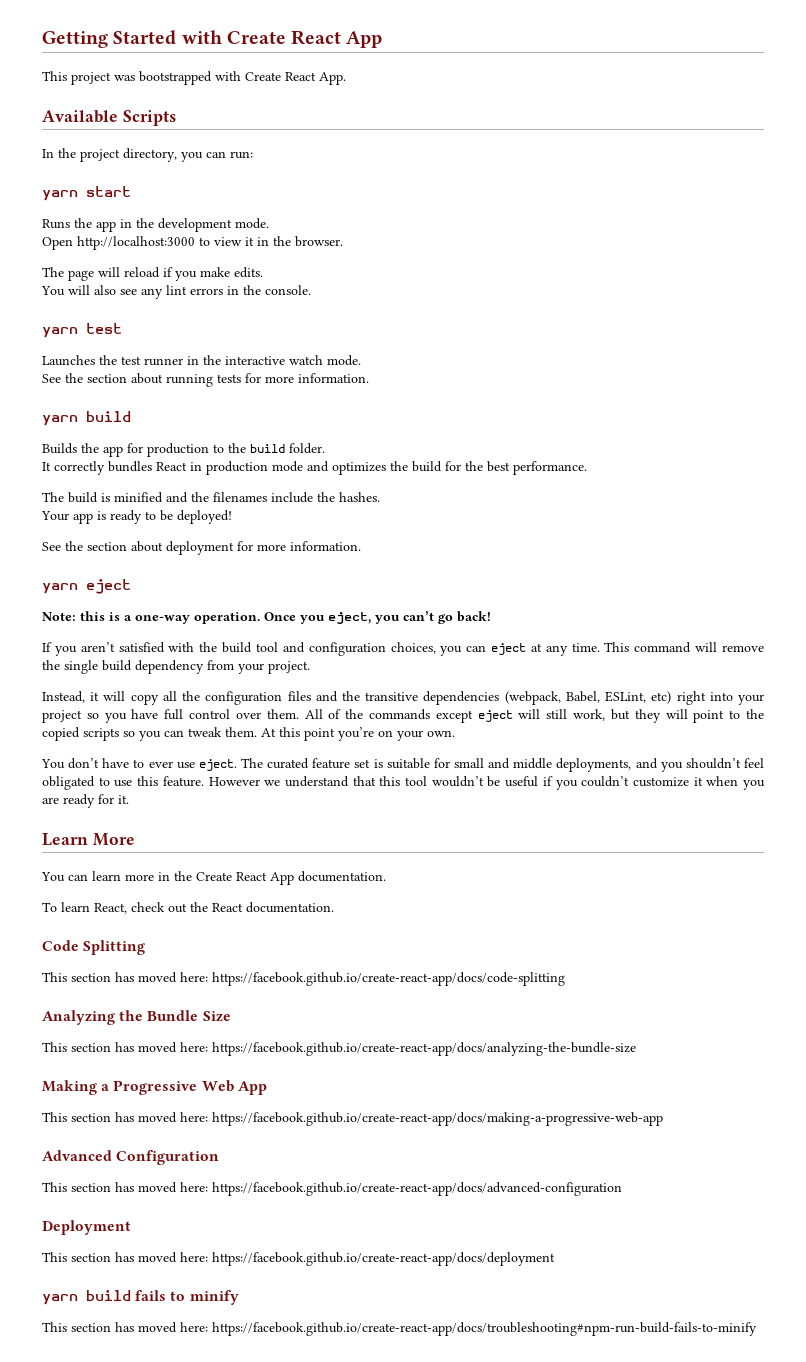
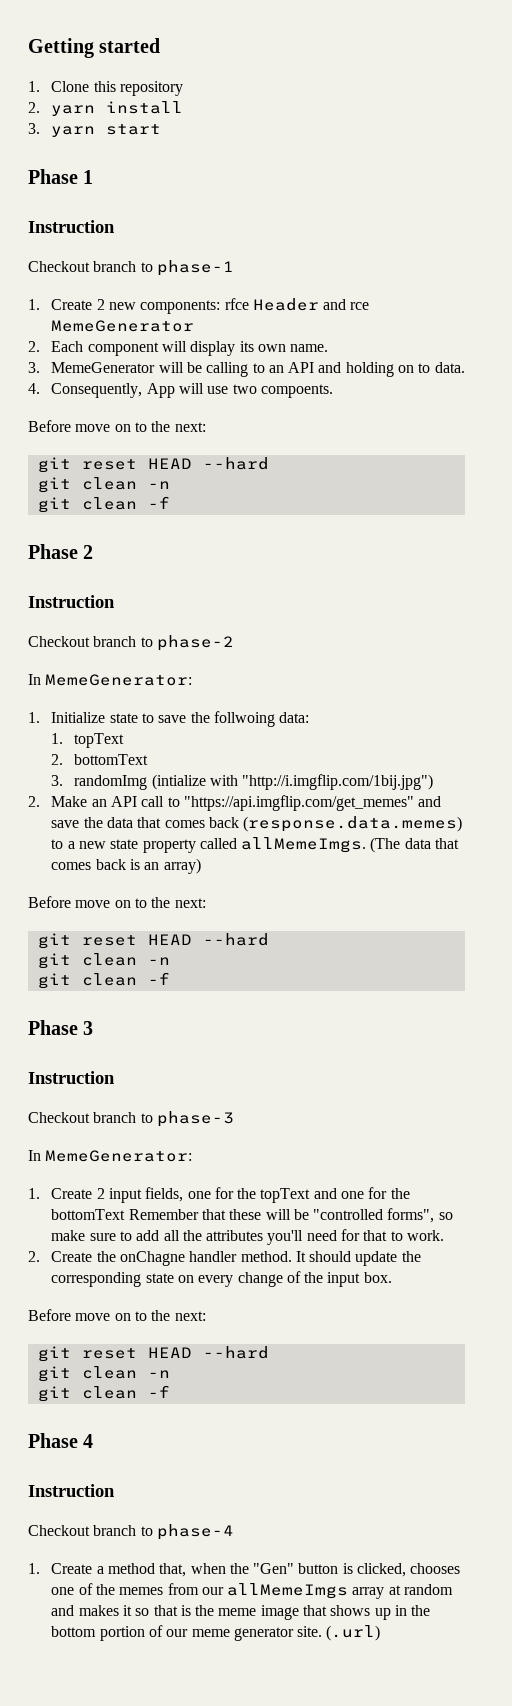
- Getting Started with Create React App
- This project was bootstrapped with Create React App.
- Available Scripts
- In the project directory, you can run:
- yarn start
- Runs the app in the development mode.
- Open http://localhost:3000 to view it in the browser.
- The page will reload if you make edits.
- You will also see any lint errors in the console.
- yarn test
- Launches the test runner in the interactive watch mode.
- See the section about running tests for more information.
- yarn build
- Builds the app for production to the build folder.
- It correctly bundles React in production mode and optimizes the build for the best performance.
- The build is minified and the filenames include the hashes.
- Your app is ready to be deployed!
- See the section about deployment for more information.
- yarn eject
- Note: this is a one-way operation. Once you eject, you can’t go back!
- If you aren’t satisfied with the build tool and configuration choices, you can eject at any time. This command will remove the single build dependency from your project.
- Instead, it will copy all the configuration files and the transitive dependencies (webpack, Babel, ESLint, etc) right into your project so you have full control over them. All of the commands except eject will still work, but they will point to the copied scripts so you can tweak them. At this point you’re on your own.
- You don’t have to ever use eject. The curated feature set is suitable for small and middle deployments, and you shouldn’t feel obligated to use this feature. However we understand that this tool wouldn’t be useful if you couldn’t customize it when you are ready for it.
- Learn More
- You can learn more in the Create React App documentation.
- To learn React, check out the React documentation.
- Code Splitting
- This section has moved here: https://facebook.github.io/create-react-app/docs/code-splitting
- Analyzing the Bundle Size
- This section has moved here: https://facebook.github.io/create-react-app/docs/analyzing-the-bundle-size
- Making a Progressive Web App
- This section has moved here: https://facebook.github.io/create-react-app/docs/making-a-progressive-web-app
- Advanced Configuration
- This section has moved here: https://facebook.github.io/create-react-app/docs/advanced-configuration
- Deployment
- This section has moved here: https://facebook.github.io/create-react-app/docs/deployment
- yarn build fails to minify
- This section has moved here: https://facebook.github.io/create-react-app/docs/troubleshooting#npm-run-build-fails-to-minify
+ Getting started
+ 1. Clone this repository
+ 2. yarn install
+ 3. yarn start
+ Phase 1
+ Instruction
+ Checkout branch to phase-1
+ 1. Create 2 new components: rfce Header and rce MemeGenerator
+ 2. Each component will display its own name.
+ 3. MemeGenerator will be calling to an API and holding on to data.
+ 4. Consequently, App will use two compoents.
+ Before move on to the next:
+ git reset HEAD --hard
+ git clean -n
+ git clean -f
+ Phase 2
+ Instruction
+ Checkout branch to phase-2
+ In MemeGenerator:
+ 1. Initialize state to save the follwoing data:
+ 1. topText
+ 2. bottomText
+ 3. randomImg (intialize with "http://i.imgflip.com/1bij.jpg")
+ 2. Make an API call to "https://api.imgflip.com/get_memes" and save the data that comes back (response.data.memes) to a new state property called allMemeImgs. (The data that comes back is an array)
+ Before move on to the next:
+ git reset HEAD --hard
+ git clean -n
+ git clean -f
+ Phase 3
+ Instruction
+ Checkout branch to phase-3
+ In MemeGenerator:
+ 1. Create 2 input fields, one for the topText and one for the bottomText Remember that these will be "controlled forms", so make sure to add all the attributes you'll need for that to work.
+ 2. Create the onChagne handler method. It should update the corresponding state on every change of the input box.
+ Before move on to the next:
+ git reset HEAD --hard
+ git clean -n
+ git clean -f
+ Phase 4
+ Instruction
+ Checkout branch to phase-4
+ 1. Create a method that, when the "Gen" button is clicked, chooses one of the memes from our allMemeImgs array at random and makes it so that is the meme image that shows up in the bottom portion of our meme generator site. (.url)

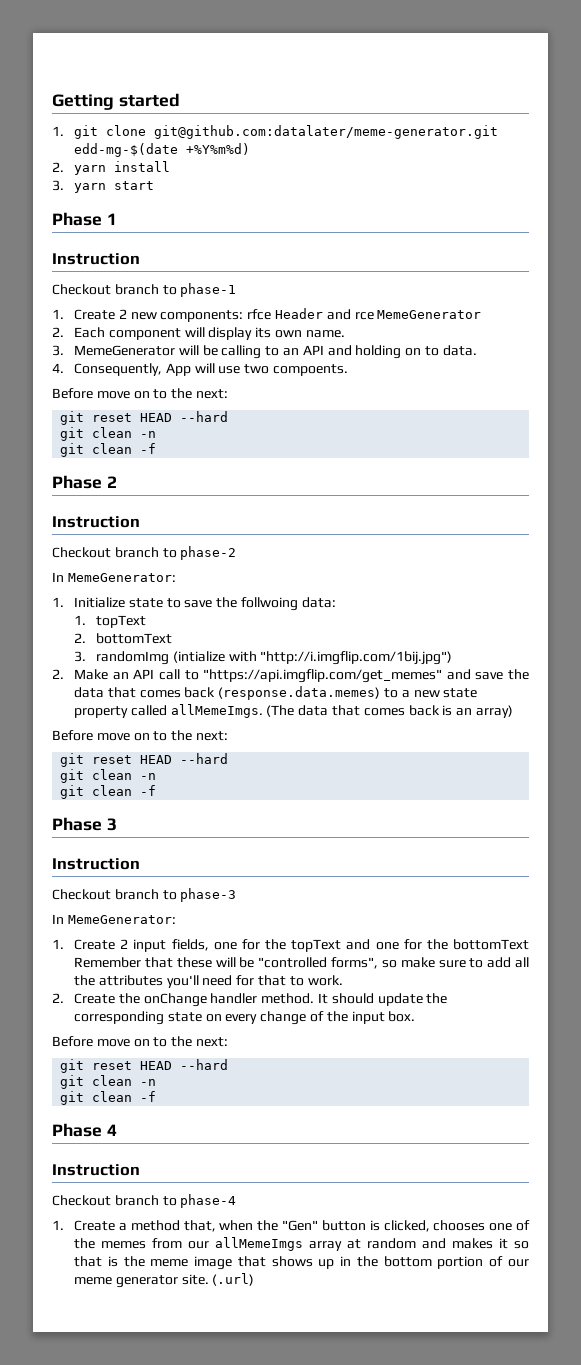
- 1. Clone this repository
+ 1. git clone git@github.com:datalater/meme-generator.git edd-mg-$(date +%Y%m%d)
- 2. Create the onChagne handler method.
+ 2. Create the onChange handler method.

